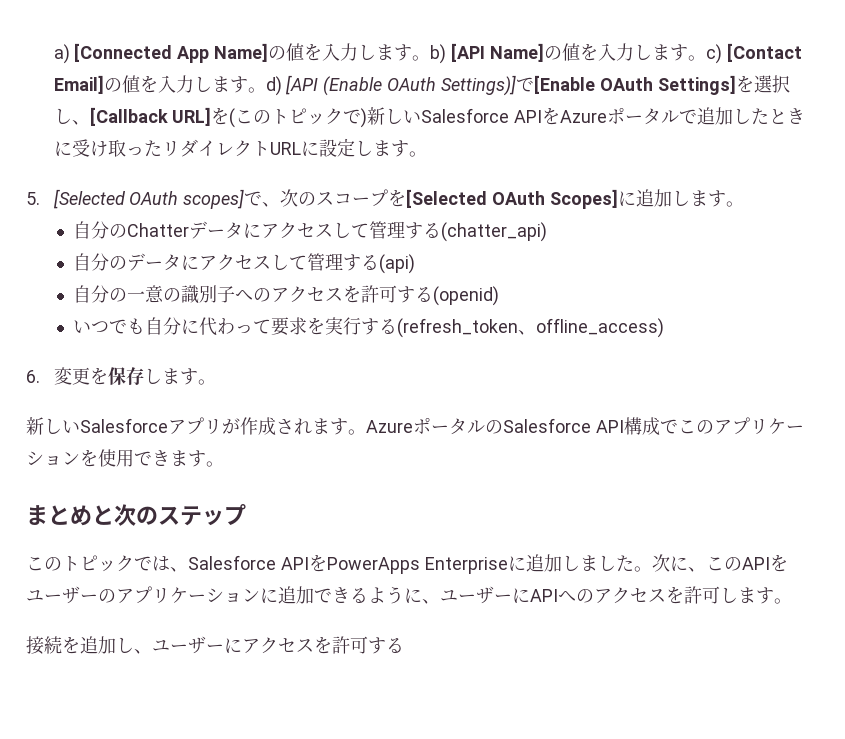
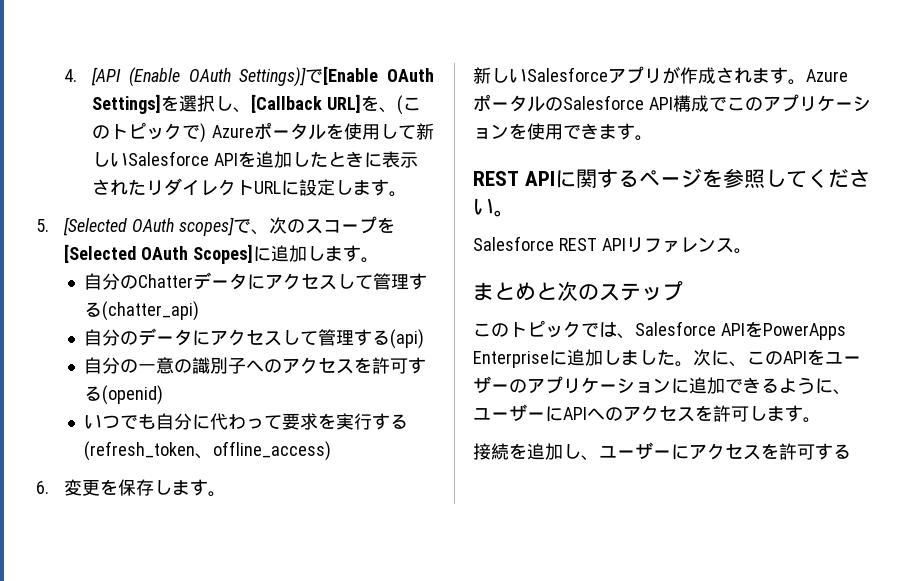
- a) [Connected App Name]の値を入力します。b) [API Name]の値を入力します。c) [Contact Email]の値を入力します。d) [API (Enable OAuth Settings)]で[Enable OAuth Settings]を選択し、[Callback URL]を(このトピックで)新しいSalesforce APIをAzureポータルで追加したときに受け取ったリダイレクトURLに設定します。
+ 4. [API (Enable OAuth Settings)]で[Enable OAuth Settings]を選択し、[Callback URL]を、(このトピックで) Azureポータルを使用して新しいSalesforce APIを追加したときに表示されたリダイレクトURLに設定します。
+ REST APIに関するページを参照してください。
+ Salesforce REST APIリファレンス。

